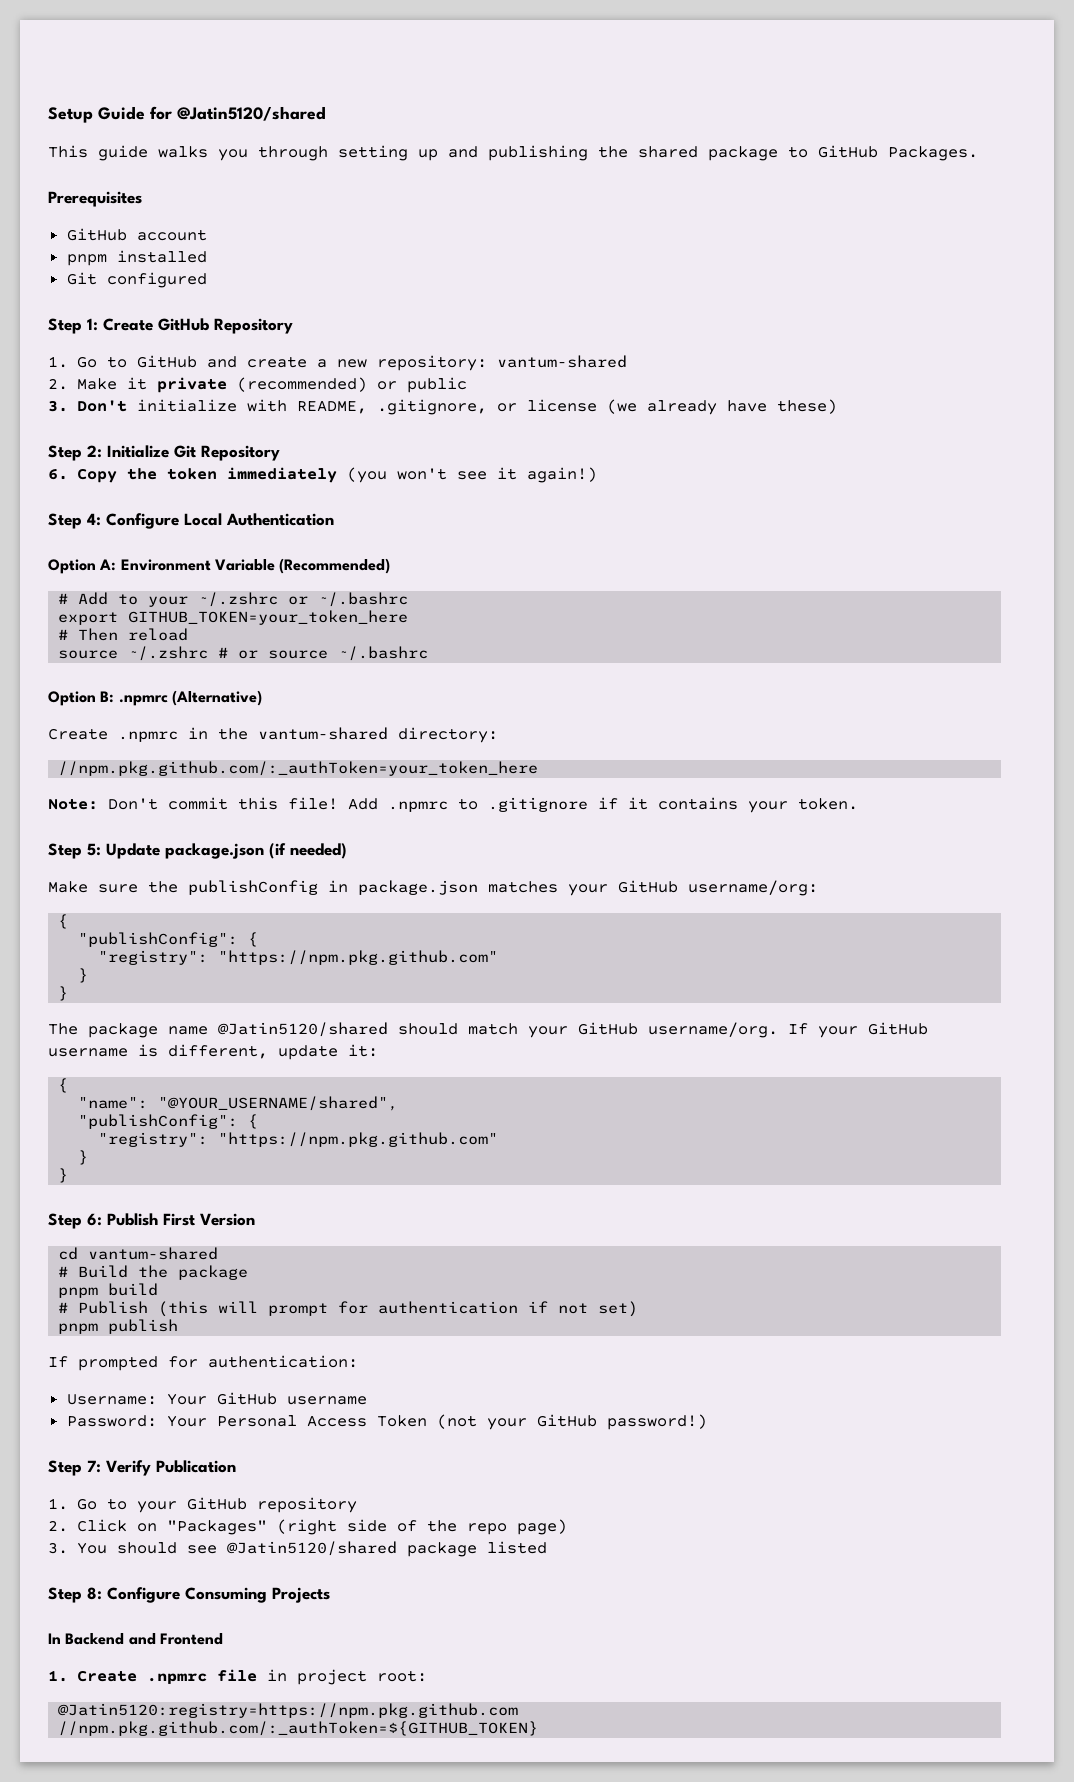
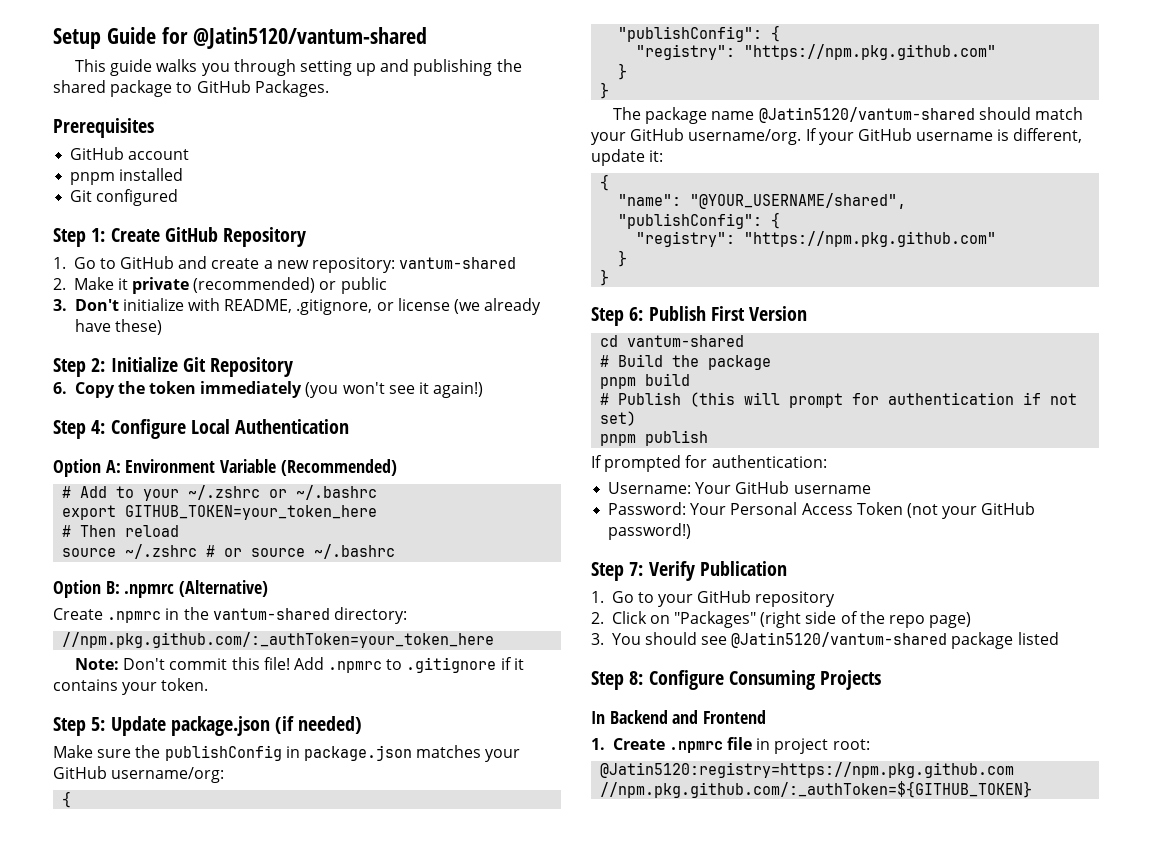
- Setup Guide for @Jatin5120/shared
+ Setup Guide for @Jatin5120/vantum-shared
- The package name @Jatin5120/shared should match your GitHub username/org.
+ The package name @Jatin5120/vantum-shared should match your GitHub username/org.
- 3. You should see @Jatin5120/shared package listed
+ 3. You should see @Jatin5120/vantum-shared package listed

